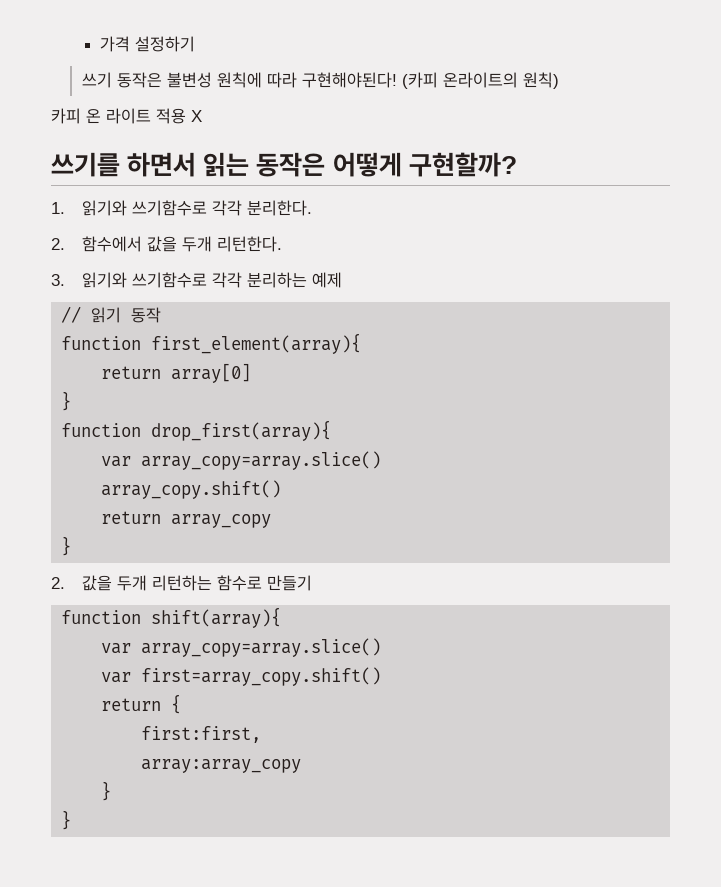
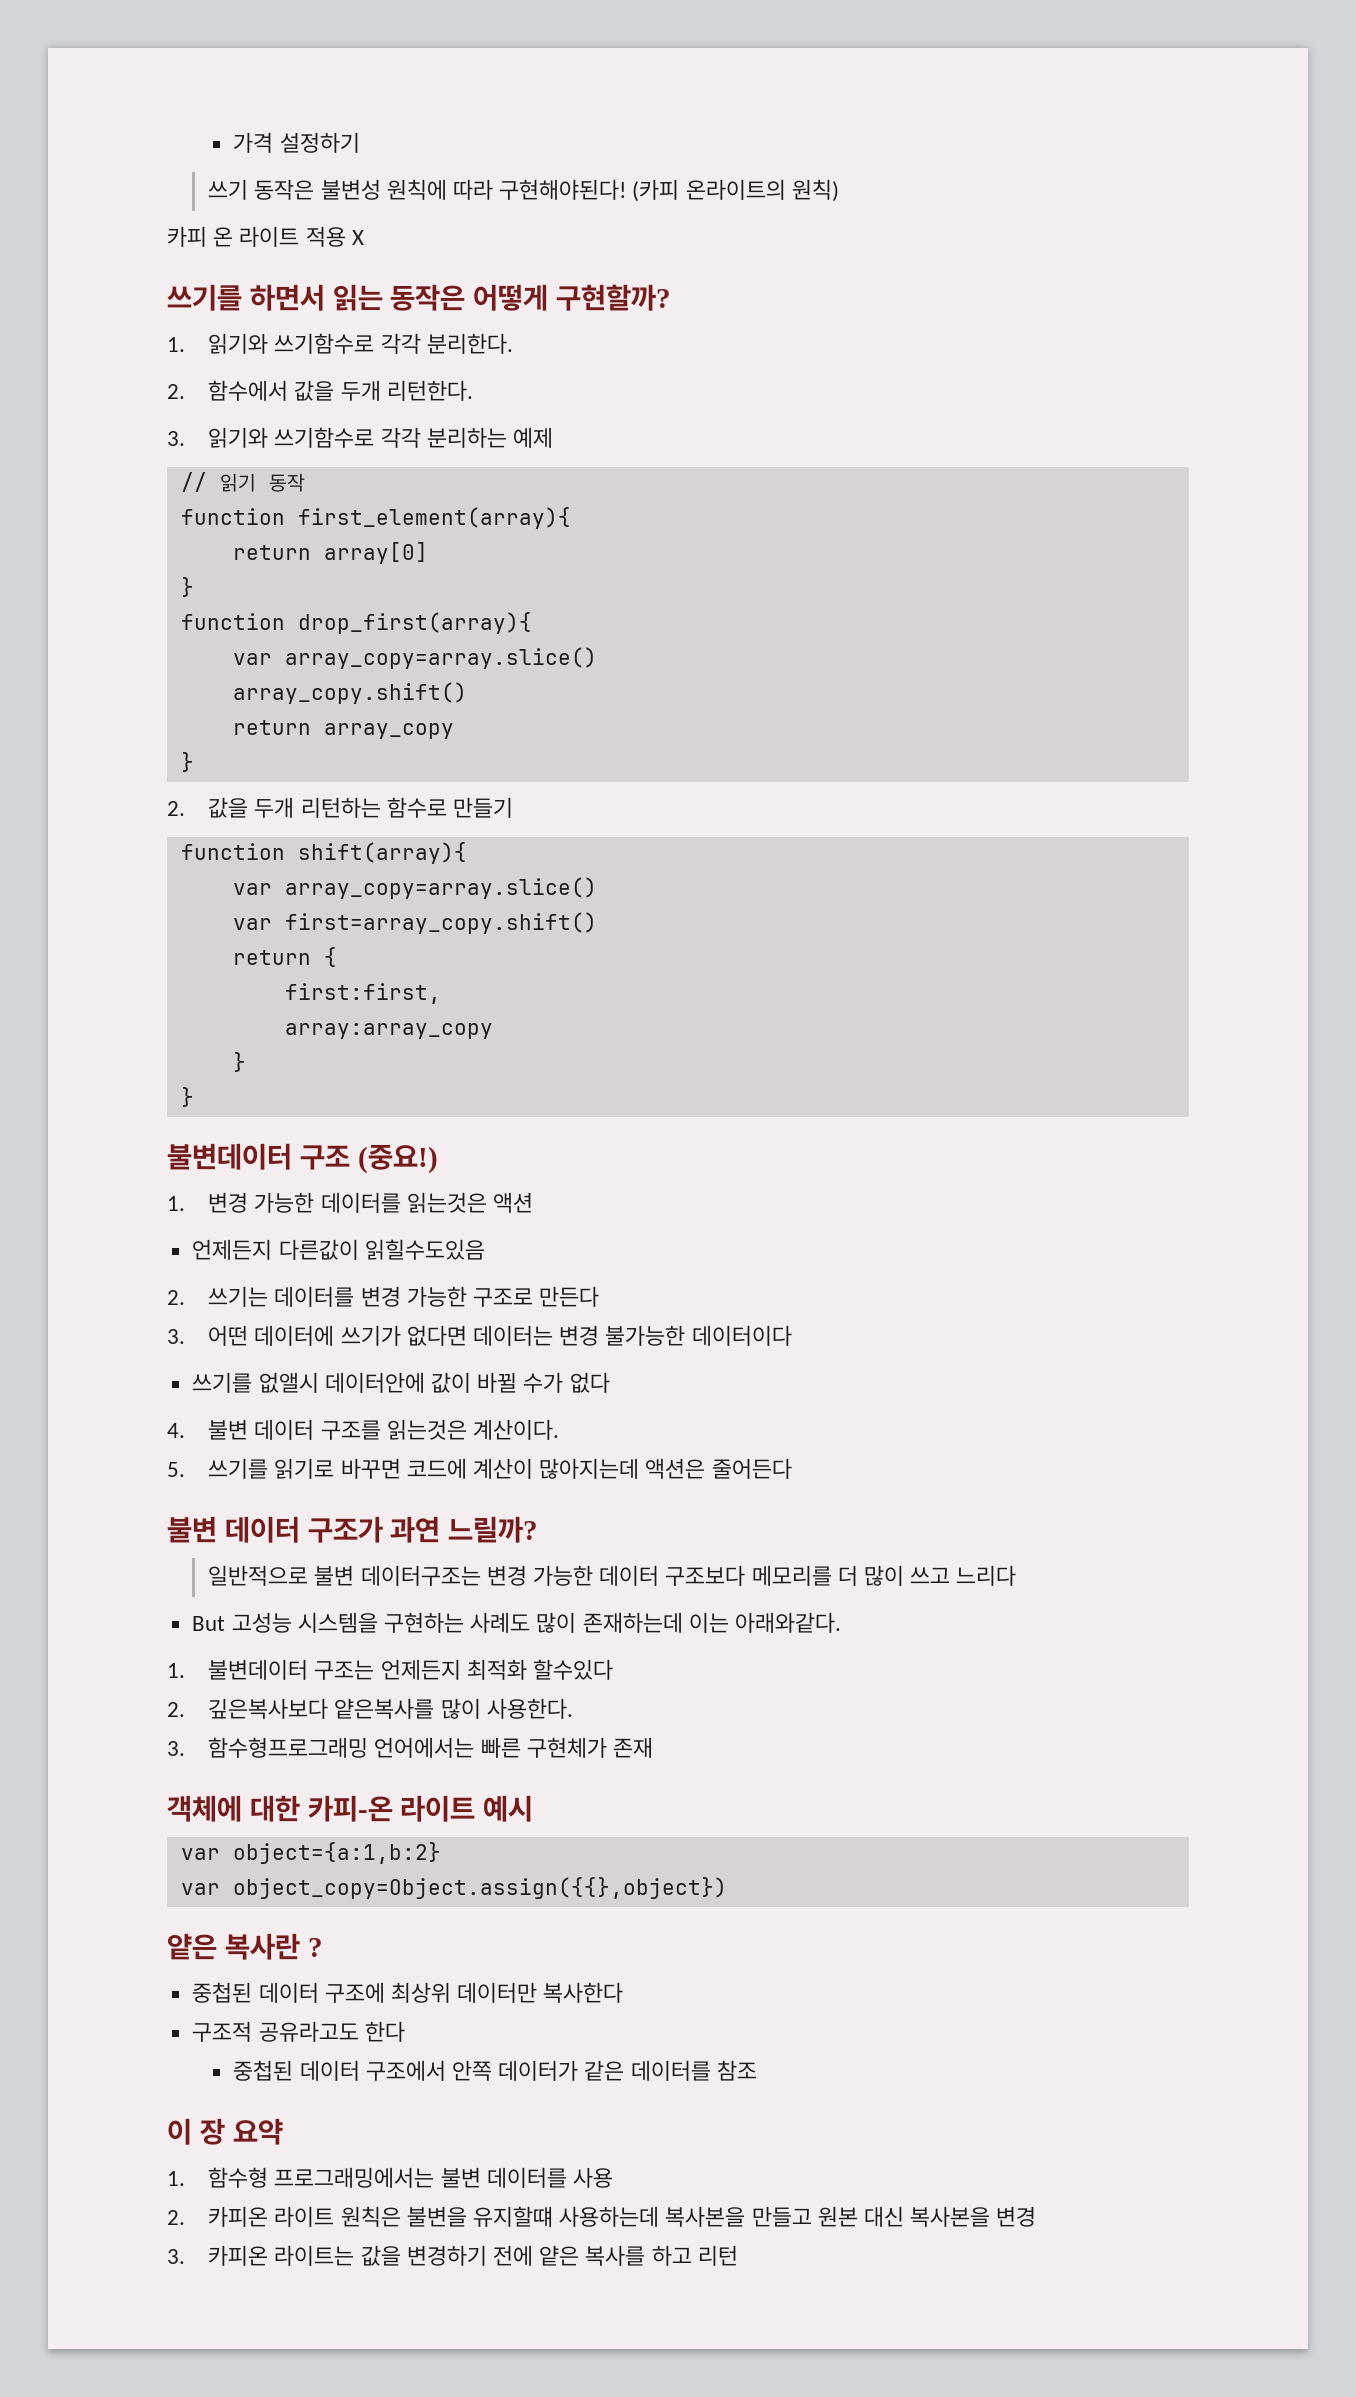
+ 불변데이터 구조 (중요!)
+ 1. 변경 가능한 데이터를 읽는것은 액션
+ 언제든지 다른값이 읽힐수도있음
+ 2. 쓰기는 데이터를 변경 가능한 구조로 만든다
+ 3. 어떤 데이터에 쓰기가 없다면 데이터는 변경 불가능한 데이터이다
+ 쓰기를 없앨시 데이터안에 값이 바뀔 수가 없다
+ 4. 불변 데이터 구조를 읽는것은 계산이다.
+ 5. 쓰기를 읽기로 바꾸면 코드에 계산이 많아지는데 액션은 줄어든다
+ 불변 데이터 구조가 과연 느릴까?
+ 일반적으로 불변 데이터구조는 변경 가능한 데이터 구조보다 메모리를 더 많이 쓰고 느리다
+ But 고성능 시스템을 구현하는 사례도 많이 존재하는데 이는 아래와같다.
+ 1. 불변데이터 구조는 언제든지 최적화 할수있다
+ 2. 깊은복사보다 얕은복사를 많이 사용한다.
+ 3. 함수형프로그래밍 언어에서는 빠른 구현체가 존재
+ 객체에 대한 카피-온 라이트 예시
+ var object={a:1,b:2}
+ var object_copy=Object.assign({{},object})
+ 얕은 복사란 ?
+ 중첩된 데이터 구조에 최상위 데이터만 복사한다
+ 구조적 공유라고도 한다
+ 중첩된 데이터 구조에서 안쪽 데이터가 같은 데이터를 참조
+ 이 장 요약
+ 1. 함수형 프로그래밍에서는 불변 데이터를 사용
+ 2. 카피온 라이트 원칙은 불변을 유지할떄 사용하는데 복사본을 만들고 원본 대신 복사본을 변경
+ 3. 카피온 라이트는 값을 변경하기 전에 얕은 복사를 하고 리턴

